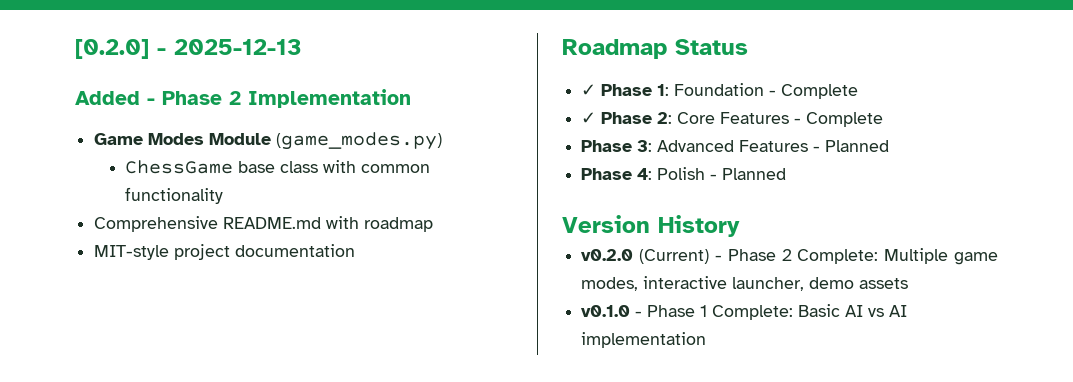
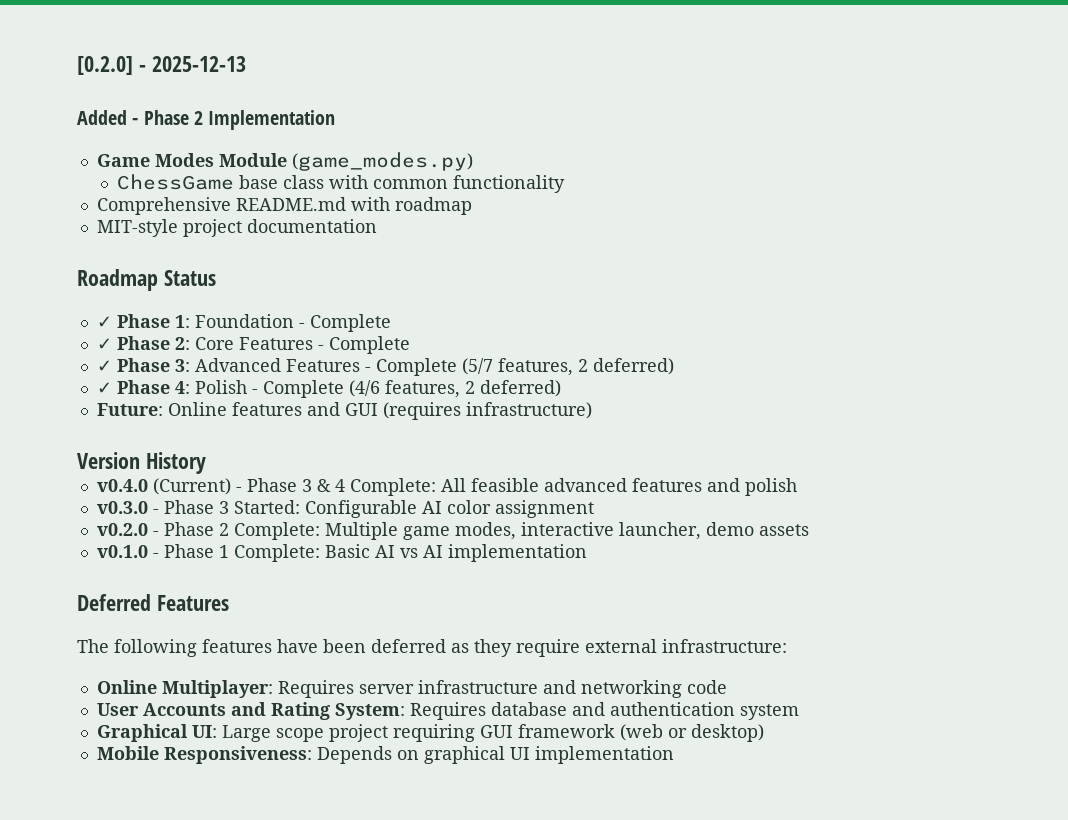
- Phase 3: Advanced Features - Planned
- Phase 4: Polish - Planned
+ ✓ Phase 3: Advanced Features - Complete (5/7 features, 2 deferred)
+ ✓ Phase 4: Polish - Complete (4/6 features, 2 deferred)
+ Future: Online features and GUI (requires infrastructure)
  Version History
+ v0.4.0 (Current) - Phase 3 & 4 Complete: All feasible advanced features and polish
+ v0.3.0 - Phase 3 Started: Configurable AI color assignment
- v0.2.0 (Current) - Phase 2 Complete: Multiple game modes, interactive launcher, demo assets
+ v0.2.0 - Phase 2 Complete: Multiple game modes, interactive launcher, demo assets
+ Deferred Features
+ The following features have been deferred as they require external infrastructure:
+ Online Multiplayer: Requires server infrastructure and networking code
+ User Accounts and Rating System: Requires database and authentication system
+ Graphical UI: Large scope project requiring GUI framework (web or desktop)
+ Mobile Responsiveness: Depends on graphical UI implementation

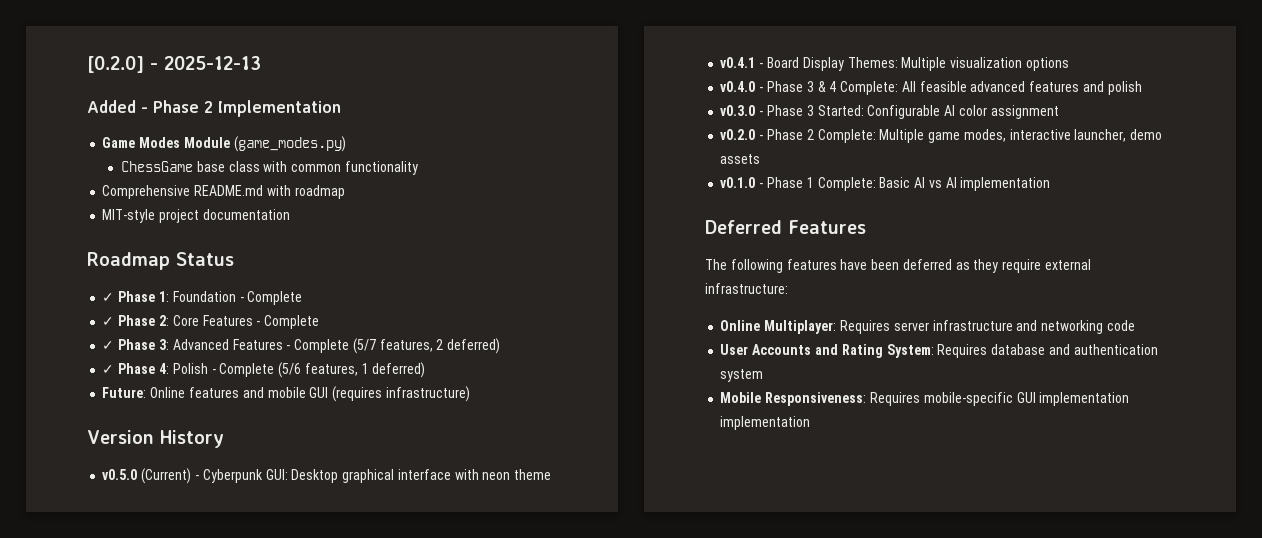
- ✓ Phase 4: Polish - Complete (4/6 features, 2 deferred)
+ ✓ Phase 4: Polish - Complete (5/6 features, 1 deferred)
- Future: Online features and GUI (requires infrastructure)
+ Future: Online features and mobile GUI (requires infrastructure)
+ v0.5.0 (Current) - Cyberpunk GUI: Desktop graphical interface with neon theme
+ v0.4.1 - Board Display Themes: Multiple visualization options
- v0.4.0 (Current) - Phase 3 & 4 Complete: All feasible advanced features and polish
+ v0.4.0 - Phase 3 & 4 Complete: All feasible advanced features and polish
- Graphical UI: Large scope project requiring GUI framework (web or desktop)
- Mobile Responsiveness: Depends on graphical UI implementation
+ Mobile Responsiveness: Requires mobile-specific GUI implementation implementation

